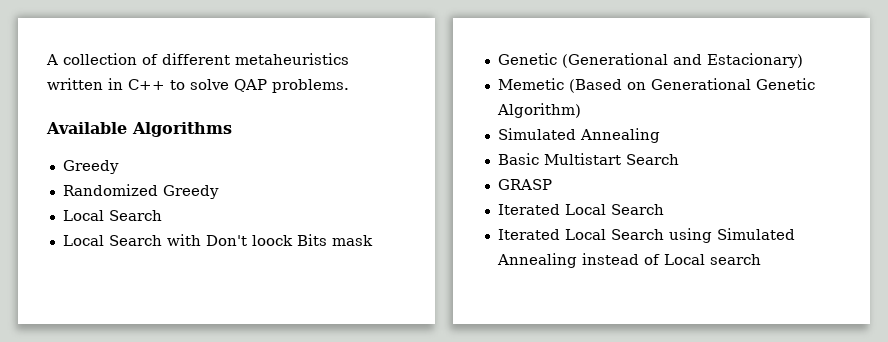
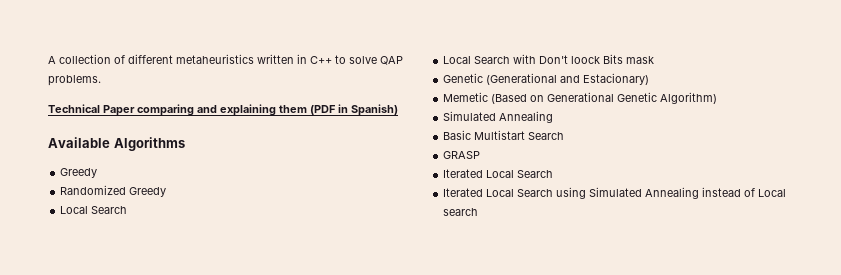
+ Technical Paper comparing and explaining them (PDF in Spanish)

